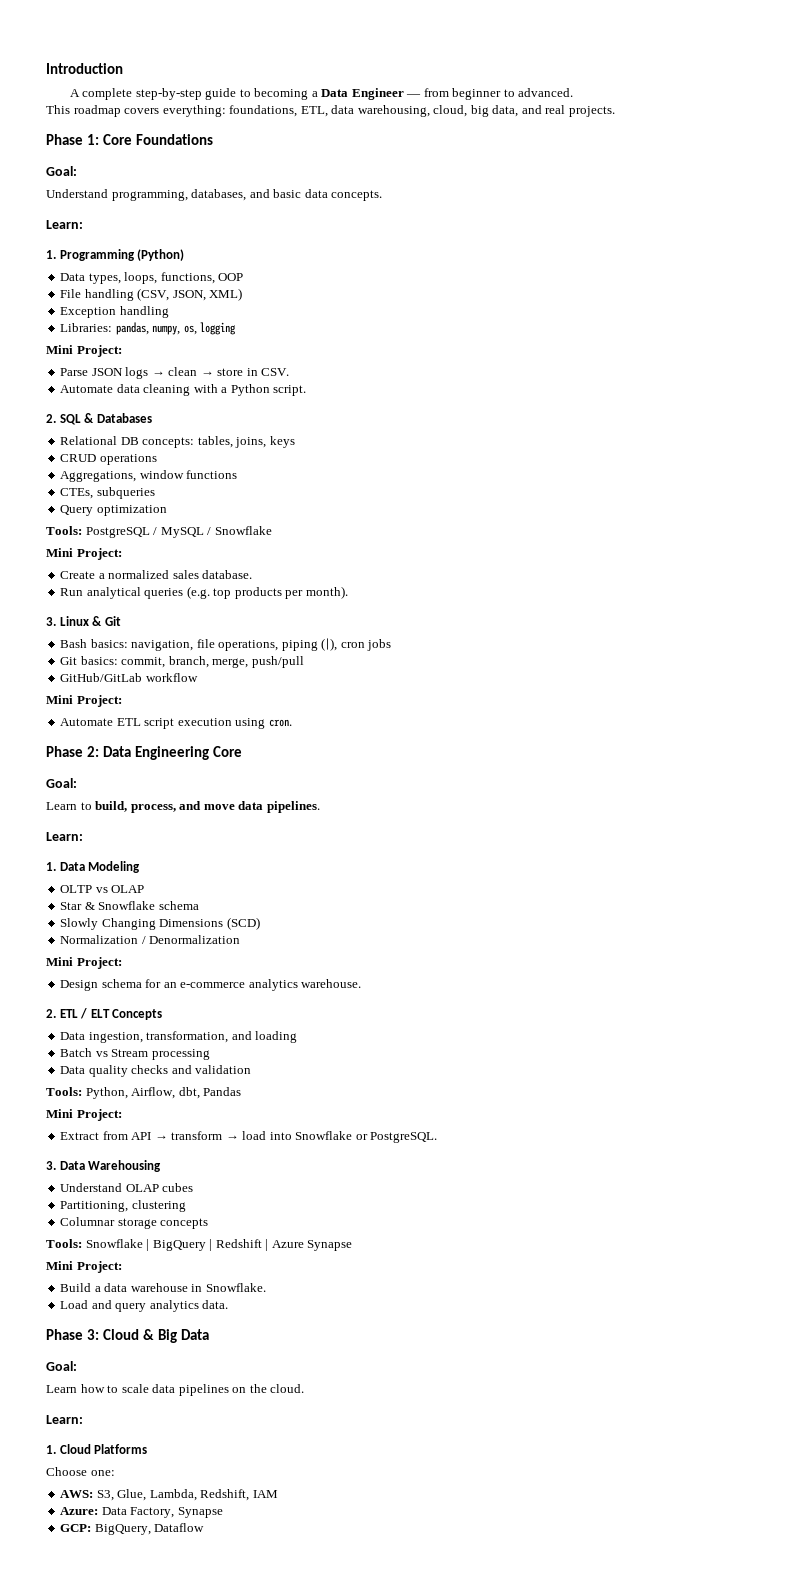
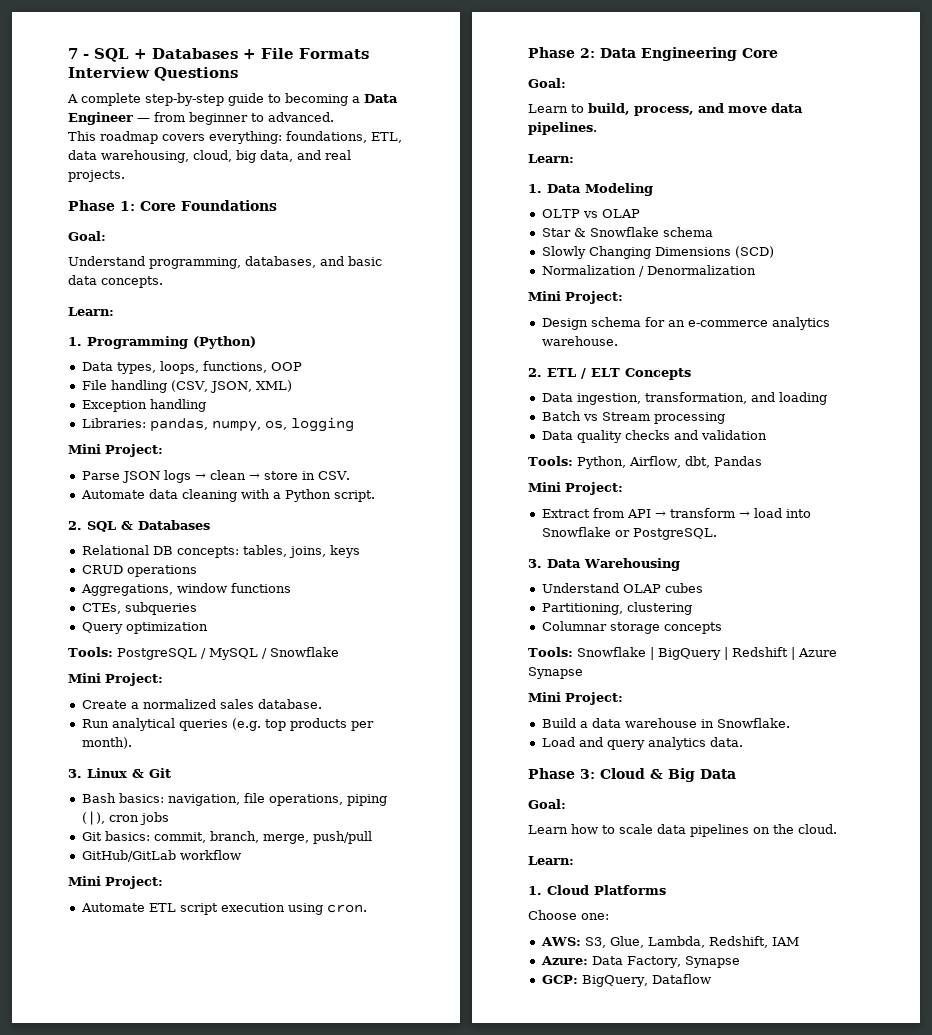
- Introduction
+ 7 - SQL + Databases + File Formats Interview Questions

